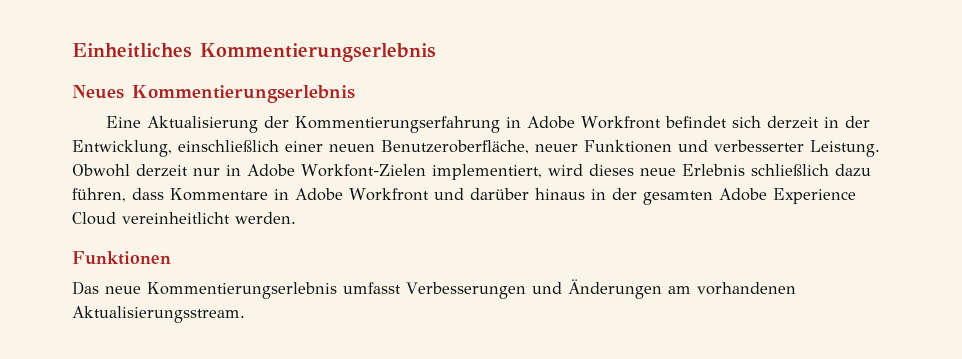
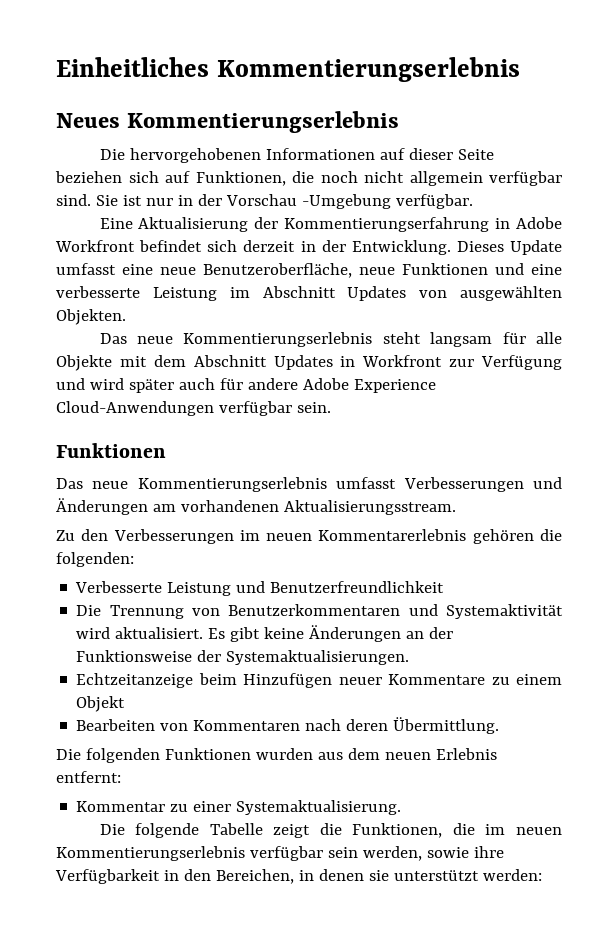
+ Die hervorgehobenen Informationen auf dieser Seite beziehen sich auf Funktionen, die noch nicht allgemein verfügbar sind. Sie ist nur in der Vorschau -Umgebung verfügbar.
- Eine Aktualisierung der Kommentierungserfahrung in Adobe Workfront befindet sich derzeit in der Entwicklung, einschließlich einer neuen Benutzeroberfläche, neuer Funktionen und verbesserter Leistung. Obwohl derzeit nur in Adobe Workfont-Zielen implementiert, wird dieses neue Erlebnis schließlich dazu führen, dass Kommentare in Adobe Workfront und darüber hinaus in der gesamten Adobe Experience Cloud vereinheitlicht werden.
+ Eine Aktualisierung der Kommentierungserfahrung in Adobe Workfront befindet sich derzeit in der Entwicklung. Dieses Update umfasst eine neue Benutzeroberfläche, neue Funktionen und eine verbesserte Leistung im Abschnitt Updates von ausgewählten Objekten.
+ Das neue Kommentierungserlebnis steht langsam für alle Objekte mit dem Abschnitt Updates in Workfront zur Verfügung und wird später auch für andere Adobe Experience Cloud-Anwendungen verfügbar sein.
+ Zu den Verbesserungen im neuen Kommentarerlebnis gehören die folgenden:
+ Verbesserte Leistung und Benutzerfreundlichkeit
+ Die Trennung von Benutzerkommentaren und Systemaktivität wird aktualisiert. Es gibt keine Änderungen an der Funktionsweise der Systemaktualisierungen.
+ Echtzeitanzeige beim Hinzufügen neuer Kommentare zu einem Objekt
+ Bearbeiten von Kommentaren nach deren Übermittlung.
+ Die folgenden Funktionen wurden aus dem neuen Erlebnis entfernt:
+ Kommentar zu einer Systemaktualisierung.
+ Die folgende Tabelle zeigt die Funktionen, die im neuen Kommentierungserlebnis verfügbar sein werden, sowie ihre Verfügbarkeit in den Bereichen, in denen sie unterstützt werden:

